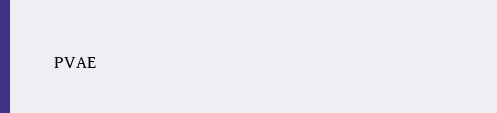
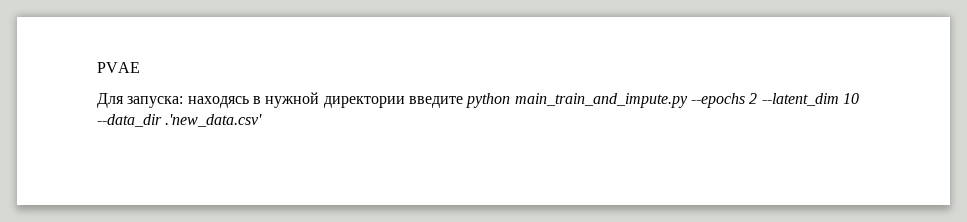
+ Для запуска: находясь в нужной директории введите python main_train_and_impute.py --epochs 2 --latent_dim 10 --data_dir .'new_data.csv'

